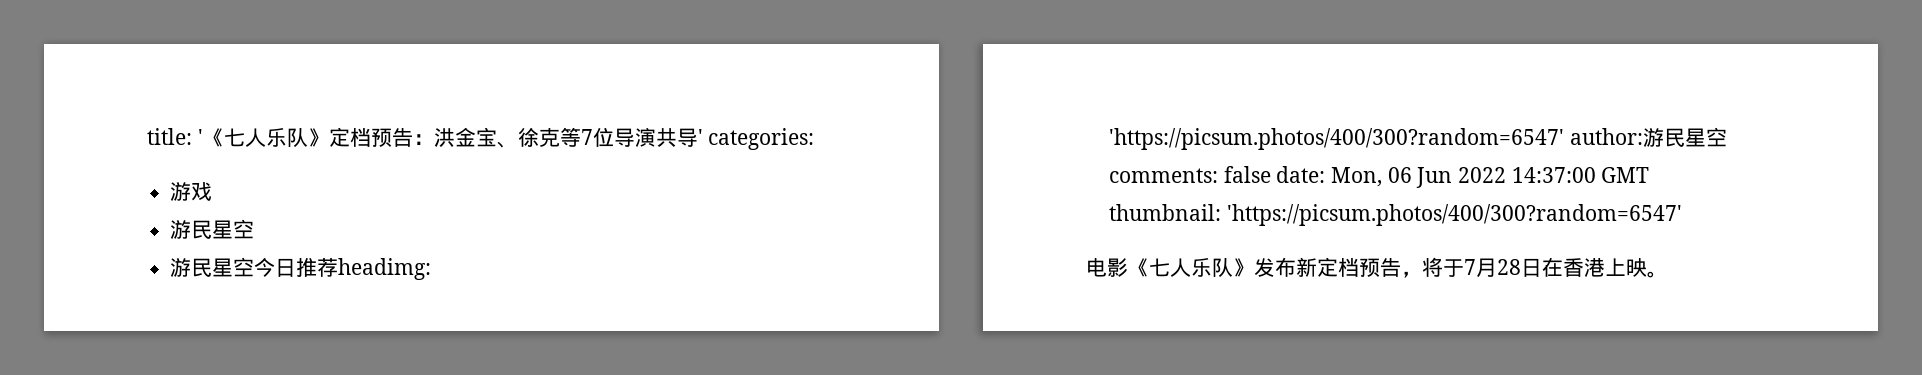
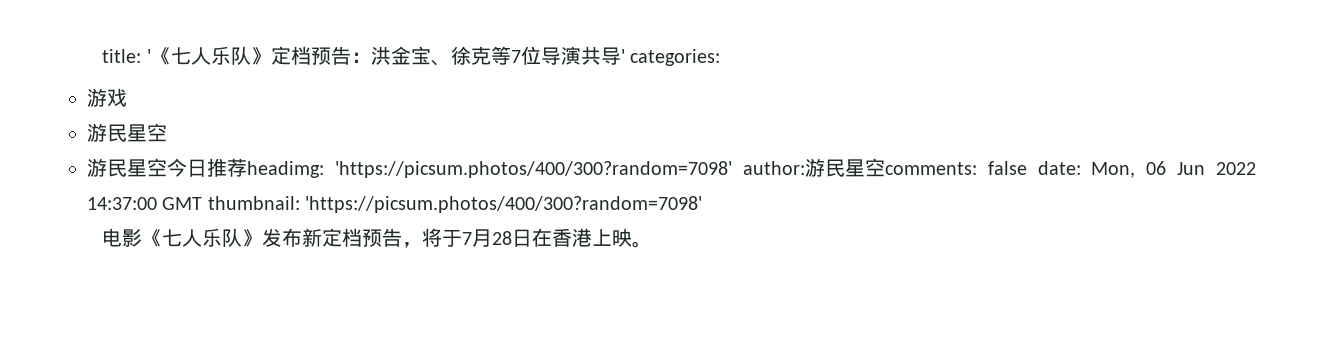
- 游民星空今日推荐headimg: 'https://picsum.photos/400/300?random=6547' author:游民星空comments: false date: Mon, 06 Jun 2022 14:37:00 GMT thumbnail: 'https://picsum.photos/400/300?random=6547'
+ 游民星空今日推荐headimg: 'https://picsum.photos/400/300?random=7098' author:游民星空comments: false date: Mon, 06 Jun 2022 14:37:00 GMT thumbnail: 'https://picsum.photos/400/300?random=7098'

